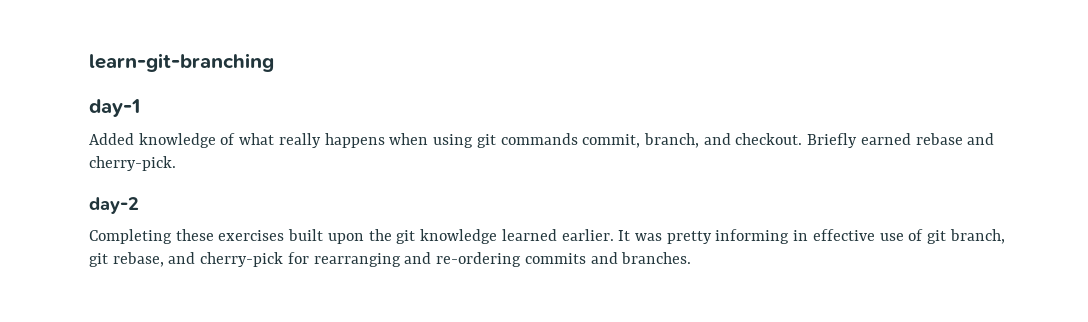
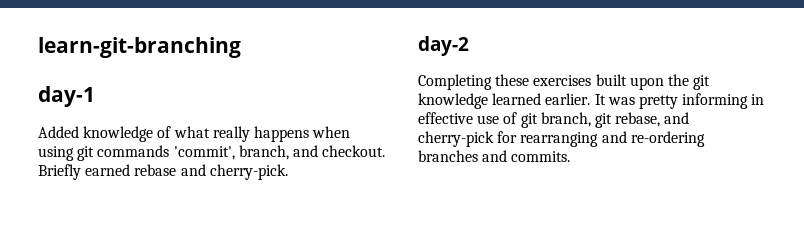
- Added knowledge of what really happens when using git commands commit, branch, and checkout.
+ Added knowledge of what really happens when using git commands 'commit', branch, and checkout.
- It was pretty informing in effective use of git branch, git rebase, and cherry-pick for rearranging and re-ordering commits and branches.
+ It was pretty informing in effective use of git branch, git rebase, and cherry-pick for rearranging and re-ordering branches and commits.

